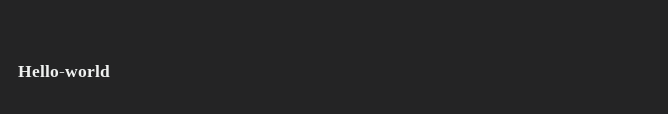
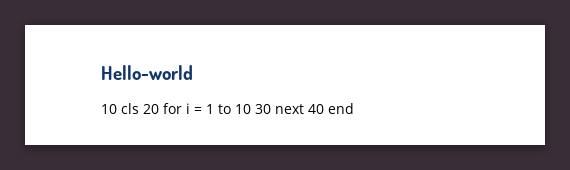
+ 10 cls 20 for i = 1 to 10 30 next 40 end

